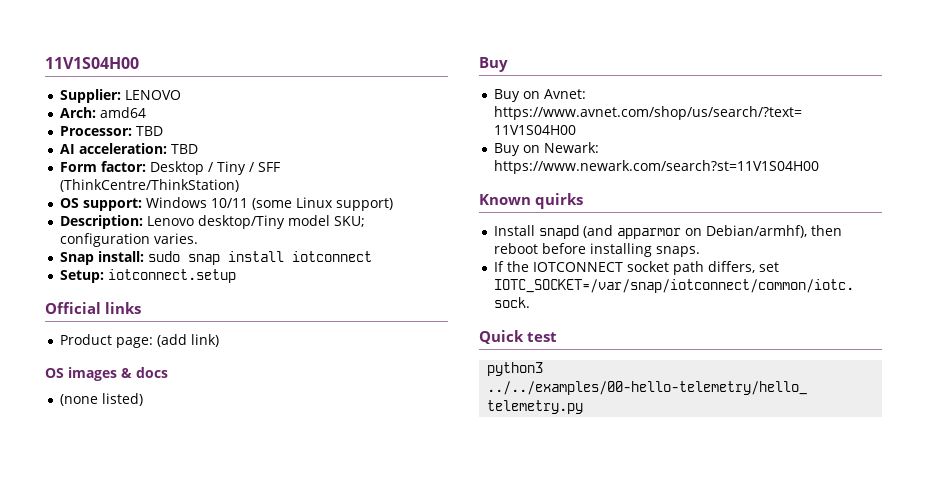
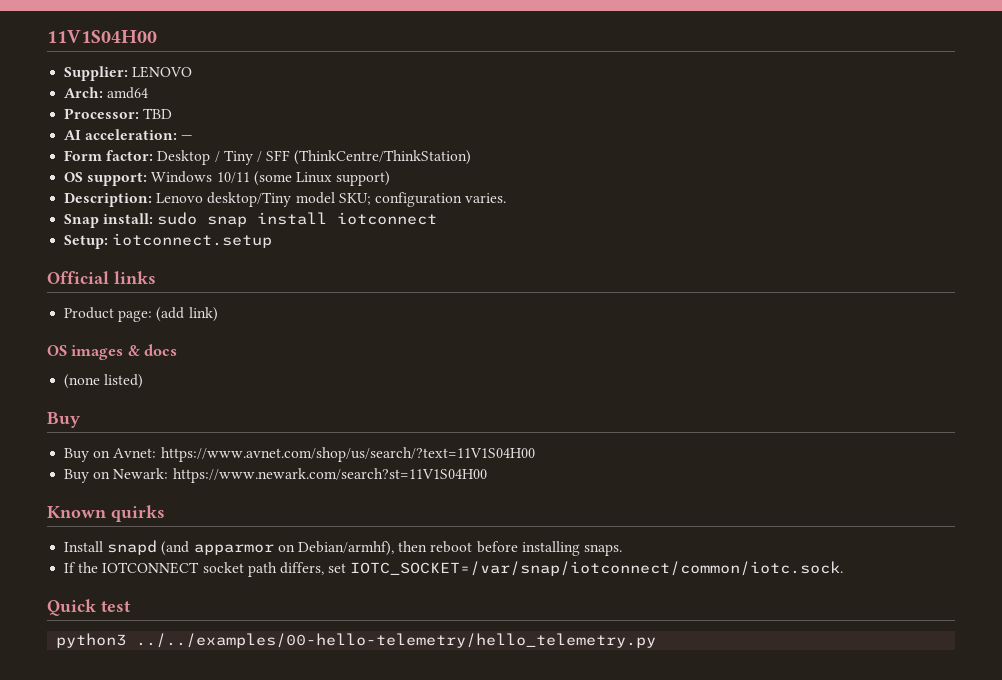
- AI acceleration: TBD
+ AI acceleration: —

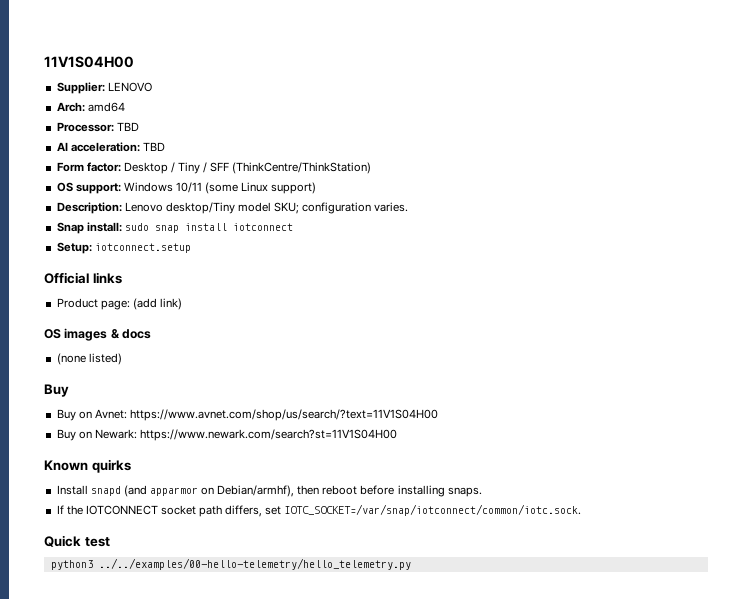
- AI acceleration: —
+ AI acceleration: TBD

